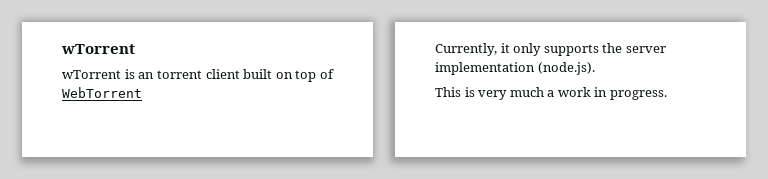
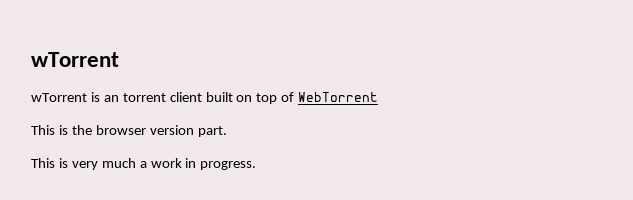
- Currently, it only supports the server implementation (node.js).
+ This is the browser version part.

